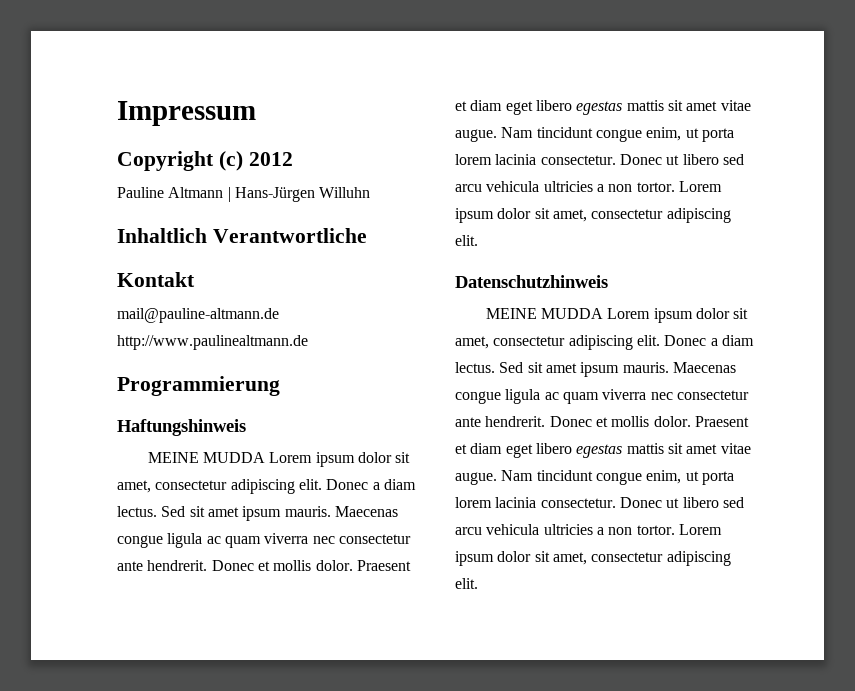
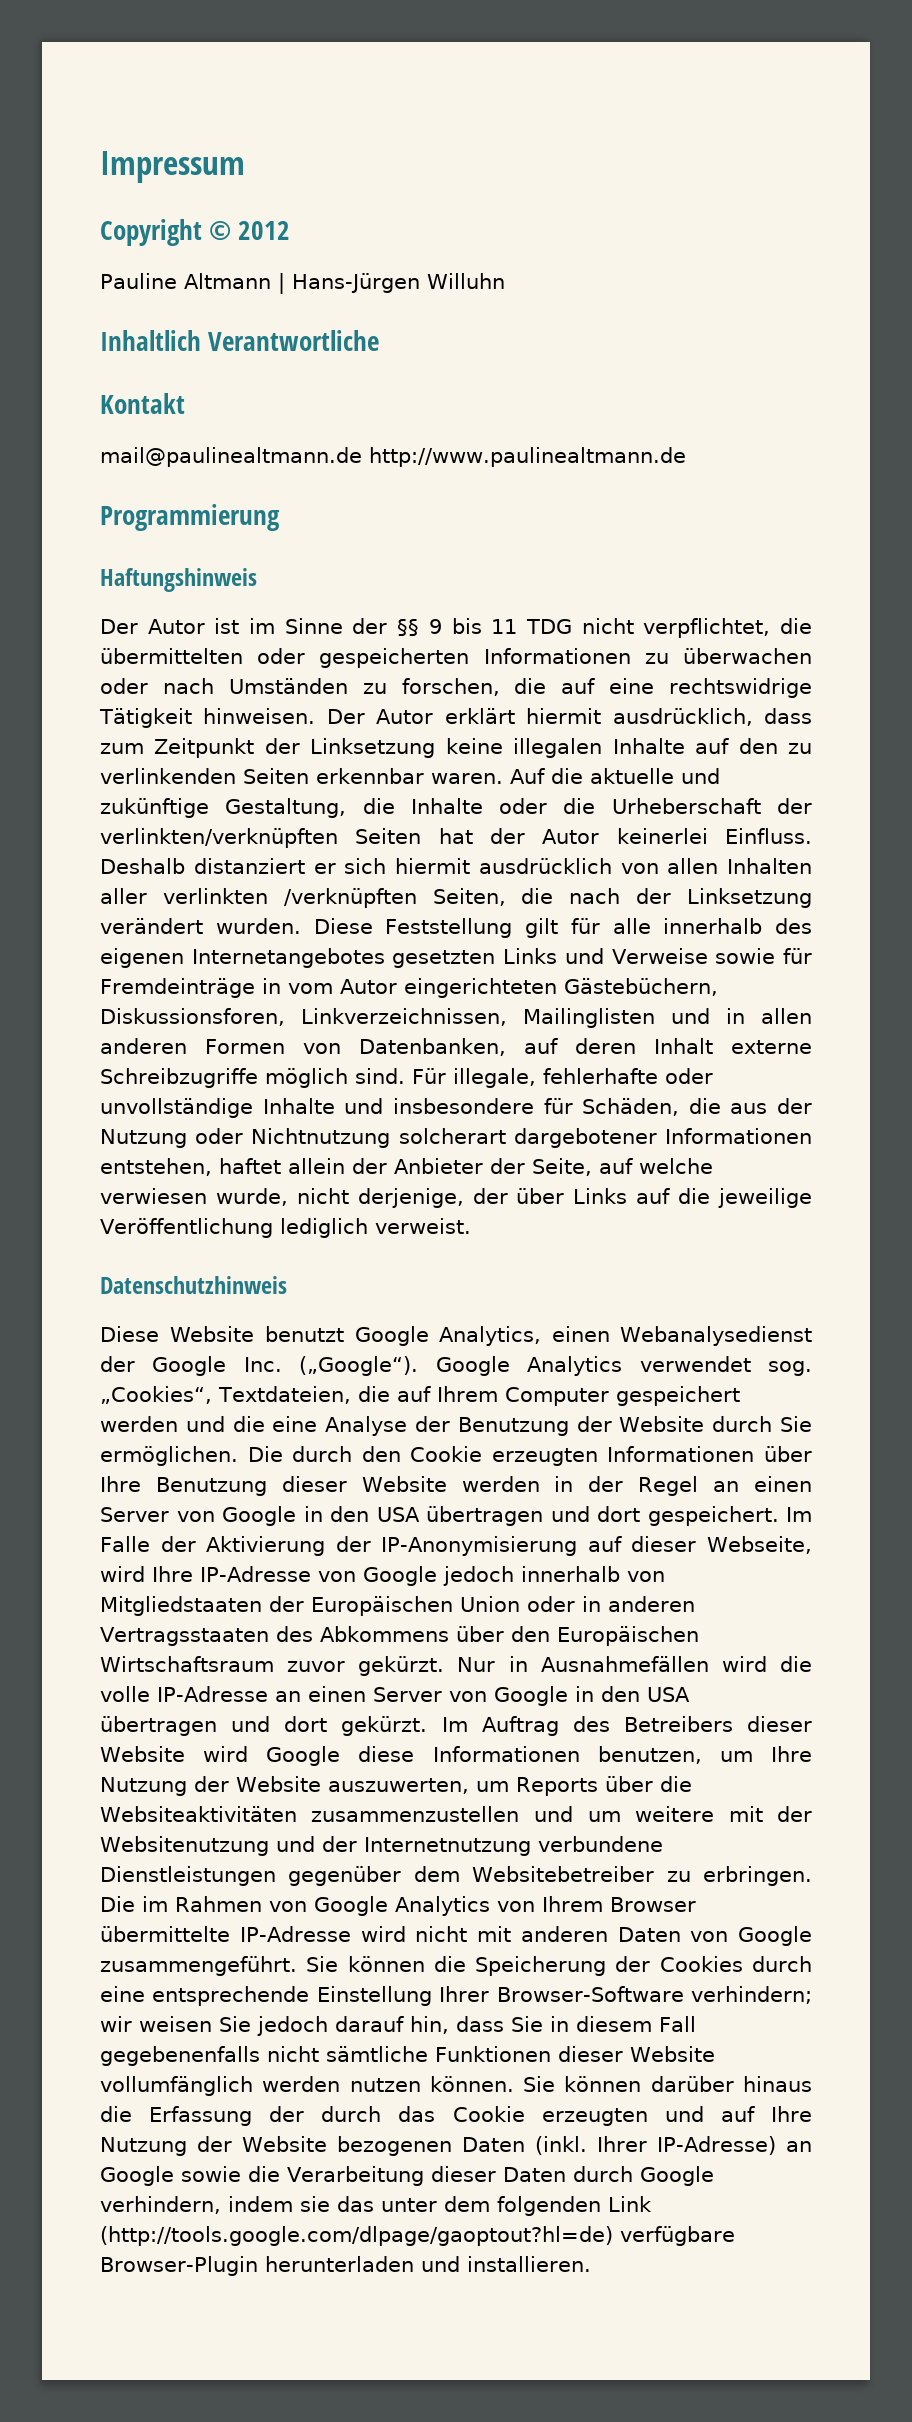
- Copyright (c) 2012
+ Copyright © 2012
- mail@pauline-altmann.de http://www.paulinealtmann.de
+ mail@paulinealtmann.de http://www.paulinealtmann.de
  Haftungshinweis
- MEINE MUDDA Lorem ipsum dolor sit amet, consectetur adipiscing elit. Donec a diam lectus. Sed sit amet ipsum mauris. Maecenas congue ligula ac quam viverra nec consectetur ante hendrerit. Donec et mollis dolor. Praesent et diam eget libero egestas mattis sit amet vitae augue. Nam tincidunt congue enim, ut porta lorem lacinia consectetur. Donec ut libero sed arcu vehicula ultricies a non tortor. Lorem ipsum dolor sit amet, consectetur adipiscing elit.
+ Der Autor ist im Sinne der §§ 9 bis 11 TDG nicht verpflichtet, die übermittelten oder gespeicherten Informationen zu überwachen oder nach Umständen zu forschen, die auf eine rechtswidrige Tätigkeit hinweisen. Der Autor erklärt hiermit ausdrücklich, dass zum Zeitpunkt der Linksetzung keine illegalen Inhalte auf den zu verlinkenden Seiten erkennbar waren. Auf die aktuelle und zukünftige Gestaltung, die Inhalte oder die Urheberschaft der verlinkten/verknüpften Seiten hat der Autor keinerlei Einfluss. Deshalb distanziert er sich hiermit ausdrücklich von allen Inhalten aller verlinkten /verknüpften Seiten, die nach der Linksetzung verändert wurden. Diese Feststellung gilt für alle innerhalb des eigenen Internetangebotes gesetzten Links und Verweise sowie für Fremdeinträge in vom Autor eingerichteten Gästebüchern, Diskussionsforen, Linkverzeichnissen, Mailinglisten und in allen anderen Formen von Datenbanken, auf deren Inhalt externe Schreibzugriffe möglich sind. Für illegale, fehlerhafte oder unvollständige Inhalte und insbesondere für Schäden, die aus der Nutzung oder Nichtnutzung solcherart dargebotener Informationen entstehen, haftet allein der Anbieter der Seite, auf welche verwiesen wurde, nicht derjenige, der über Links auf die jeweilige Veröffentlichung lediglich verweist.
  Datenschutzhinweis
- MEINE MUDDA Lorem ipsum dolor sit amet, consectetur adipiscing elit. Donec a diam lectus. Sed sit amet ipsum mauris. Maecenas congue ligula ac quam viverra nec consectetur ante hendrerit. Donec et mollis dolor. Praesent et diam eget libero egestas mattis sit amet vitae augue. Nam tincidunt congue enim, ut porta lorem lacinia consectetur. Donec ut libero sed arcu vehicula ultricies a non tortor. Lorem ipsum dolor sit amet, consectetur adipiscing elit.
+ Diese Website benutzt Google Analytics, einen Webanalysedienst der Google Inc. („Google“). Google Analytics verwendet sog. „Cookies“, Textdateien, die auf Ihrem Computer gespeichert werden und die eine Analyse der Benutzung der Website durch Sie ermöglichen. Die durch den Cookie erzeugten Informationen über Ihre Benutzung dieser Website werden in der Regel an einen Server von Google in den USA übertragen und dort gespeichert. Im Falle der Aktivierung der IP-Anonymisierung auf dieser Webseite, wird Ihre IP-Adresse von Google jedoch innerhalb von Mitgliedstaaten der Europäischen Union oder in anderen Vertragsstaaten des Abkommens über den Europäischen Wirtschaftsraum zuvor gekürzt. Nur in Ausnahmefällen wird die volle IP-Adresse an einen Server von Google in den USA übertragen und dort gekürzt. Im Auftrag des Betreibers dieser Website wird Google diese Informationen benutzen, um Ihre Nutzung der Website auszuwerten, um Reports über die Websiteaktivitäten zusammenzustellen und um weitere mit der Websitenutzung und der Internetnutzung verbundene Dienstleistungen gegenüber dem Websitebetreiber zu erbringen. Die im Rahmen von Google Analytics von Ihrem Browser übermittelte IP-Adresse wird nicht mit anderen Daten von Google zusammengeführt. Sie können die Speicherung der Cookies durch eine entsprechende Einstellung Ihrer Browser-Software verhindern; wir weisen Sie jedoch darauf hin, dass Sie in diesem Fall gegebenenfalls nicht sämtliche Funktionen dieser Website vollumfänglich werden nutzen können. Sie können darüber hinaus die Erfassung der durch das Cookie erzeugten und auf Ihre Nutzung der Website bezogenen Daten (inkl. Ihrer IP-Adresse) an Google sowie die Verarbeitung dieser Daten durch Google verhindern, indem sie das unter dem folgenden Link (http://tools.google.com/dlpage/gaoptout?hl=de) verfügbare Browser-Plugin herunterladen und installieren.

